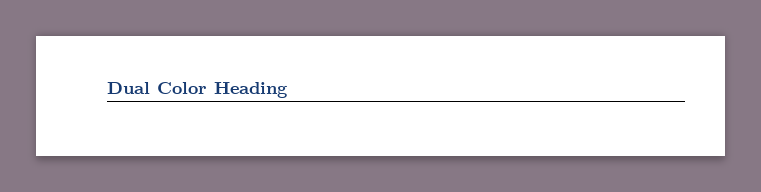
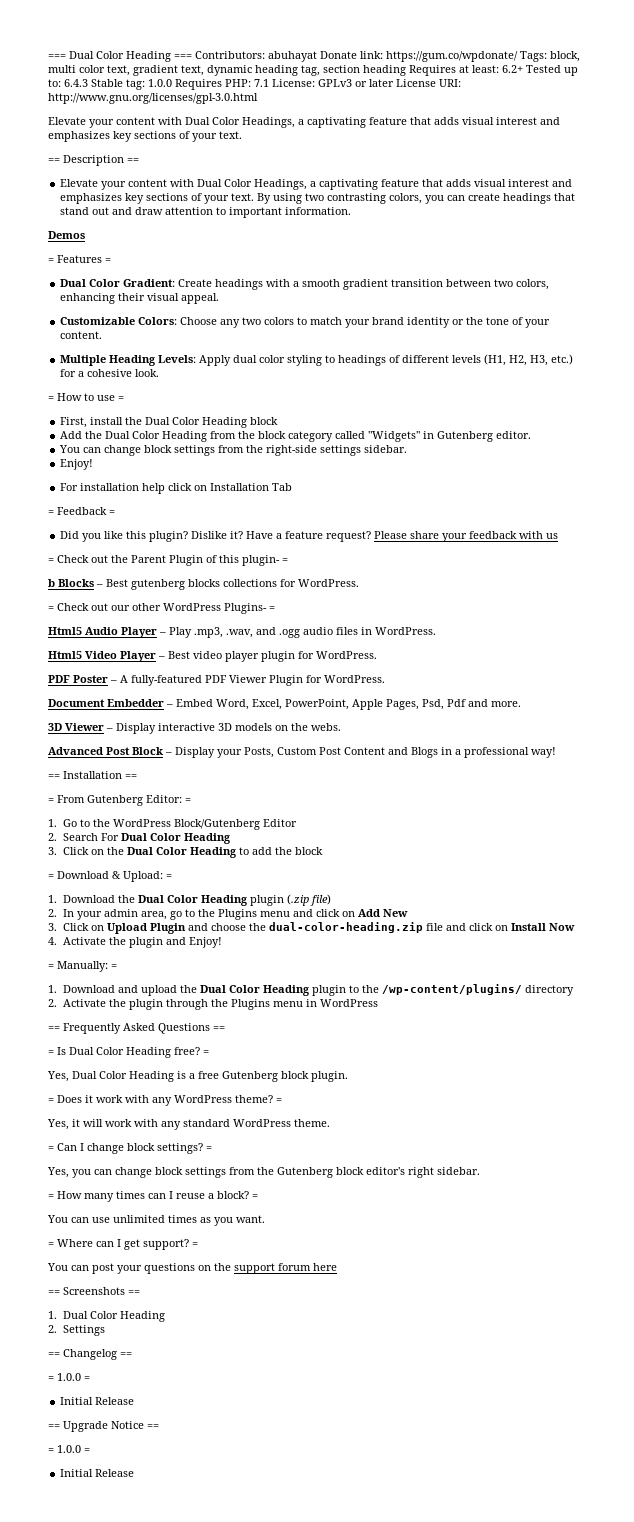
- Dual Color Heading
+ === Dual Color Heading === Contributors: abuhayat Donate link: https://gum.co/wpdonate/ Tags: block, multi color text, gradient text, dynamic heading tag, section heading Requires at least: 6.2+ Tested up to: 6.4.3 Stable tag: 1.0.0 Requires PHP: 7.1 License: GPLv3 or later License URI: http://www.gnu.org/licenses/gpl-3.0.html
+ Elevate your content with Dual Color Headings, a captivating feature that adds visual interest and emphasizes key sections of your text.
+ == Description ==
+ Elevate your content with Dual Color Headings, a captivating feature that adds visual interest and emphasizes key sections of your text. By using two contrasting colors, you can create headings that stand out and draw attention to important information.
+ Demos
+ = Features =
+ Dual Color Gradient: Create headings with a smooth gradient transition between two colors, enhancing their visual appeal.
+ Customizable Colors: Choose any two colors to match your brand identity or the tone of your content.
+ Multiple Heading Levels: Apply dual color styling to headings of different levels (H1, H2, H3, etc.) for a cohesive look.
+ = How to use =
+ First, install the Dual Color Heading block
+ Add the Dual Color Heading from the block category called "Widgets" in Gutenberg editor.
+ You can change block settings from the right-side settings sidebar.
+ Enjoy!
+ For installation help click on Installation Tab
+ = Feedback =
+ Did you like this plugin? Dislike it? Have a feature request? Please share your feedback with us
+ = Check out the Parent Plugin of this plugin- =
+ b Blocks – Best gutenberg blocks collections for WordPress.
+ = Check out our other WordPress Plugins- =
+ Html5 Audio Player – Play .mp3, .wav, and .ogg audio files in WordPress.
+ Html5 Video Player – Best video player plugin for WordPress.
+ PDF Poster – A fully-featured PDF Viewer Plugin for WordPress.
+ Document Embedder – Embed Word, Excel, PowerPoint, Apple Pages, Psd, Pdf and more.
+ 3D Viewer – Display interactive 3D models on the webs.
+ Advanced Post Block – Display your Posts, Custom Post Content and Blogs in a professional way!
+ == Installation ==
+ = From Gutenberg Editor: =
+ 1. Go to the WordPress Block/Gutenberg Editor
+ 2. Search For Dual Color Heading
+ 3. Click on the Dual Color Heading to add the block
+ = Download & Upload: =
+ 1. Download the Dual Color Heading plugin (.zip file)
+ 2. In your admin area, go to the Plugins menu and click on Add New
+ 3. Click on Upload Plugin and choose the dual-color-heading.zip file and click on Install Now
+ 4. Activate the plugin and Enjoy!
+ = Manually: =
+ 1. Download and upload the Dual Color Heading plugin to the /wp-content/plugins/ directory
+ 2. Activate the plugin through the Plugins menu in WordPress
+ == Frequently Asked Questions ==
+ = Is Dual Color Heading free? =
+ Yes, Dual Color Heading is a free Gutenberg block plugin.
+ = Does it work with any WordPress theme? =
+ Yes, it will work with any standard WordPress theme.
+ = Can I change block settings? =
+ Yes, you can change block settings from the Gutenberg block editor's right sidebar.
+ = How many times can I reuse a block? =
+ You can use unlimited times as you want.
+ = Where can I get support? =
+ You can post your questions on the support forum here
+ == Screenshots ==
+ 1. Dual Color Heading
+ 2. Settings
+ == Changelog ==
+ = 1.0.0 =
+ Initial Release
+ == Upgrade Notice ==
+ = 1.0.0 =
+ Initial Release

